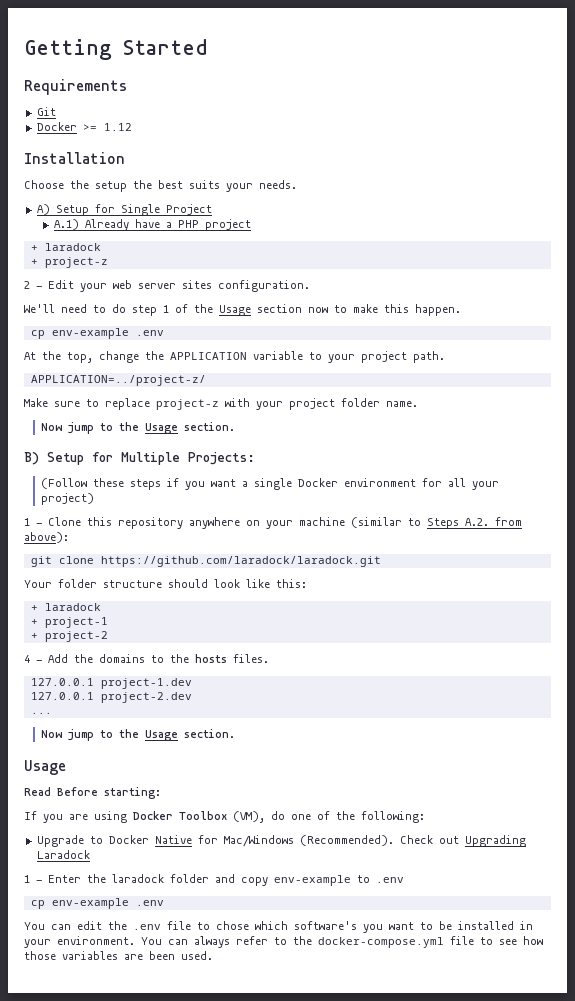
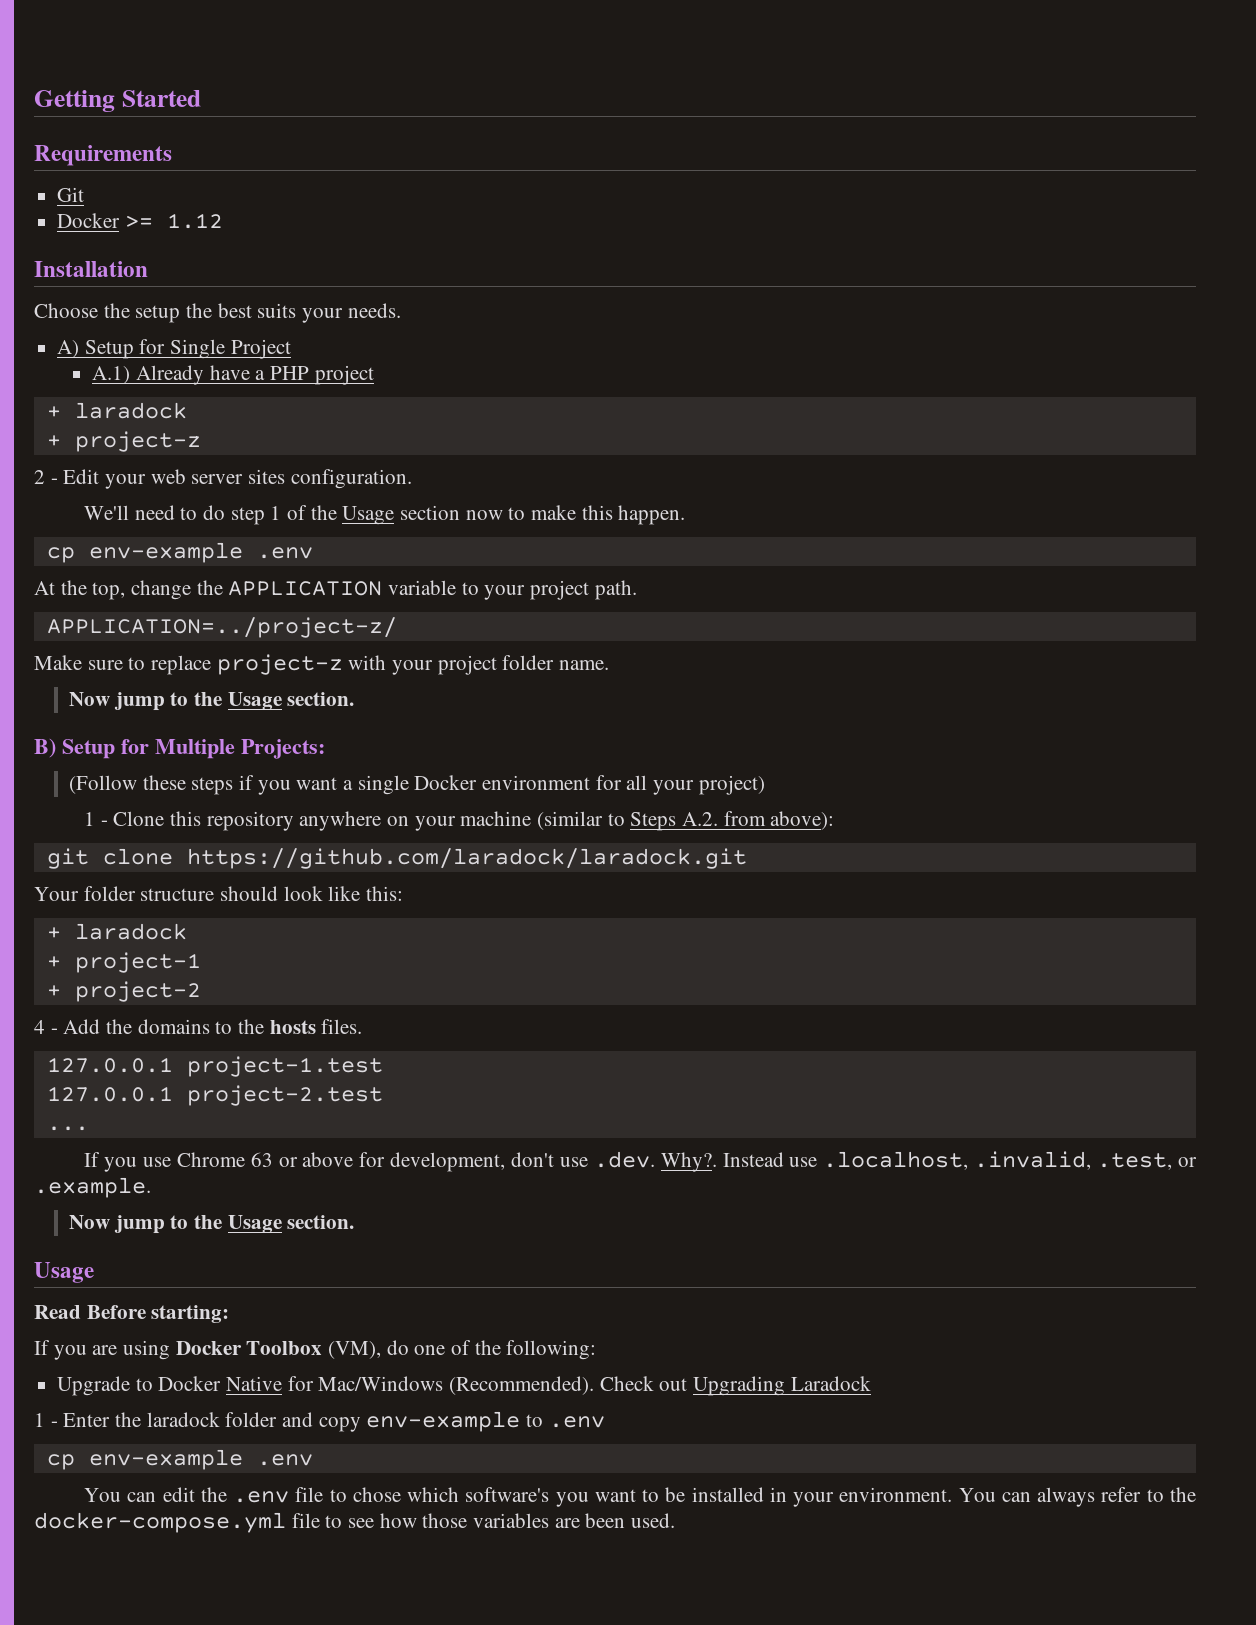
- 127.0.0.1 project-1.dev
- 127.0.0.1 project-2.dev
+ 127.0.0.1 project-1.test
+ 127.0.0.1 project-2.test
+ If you use Chrome 63 or above for development, don't use .dev. Why?. Instead use .localhost, .invalid, .test, or .example.

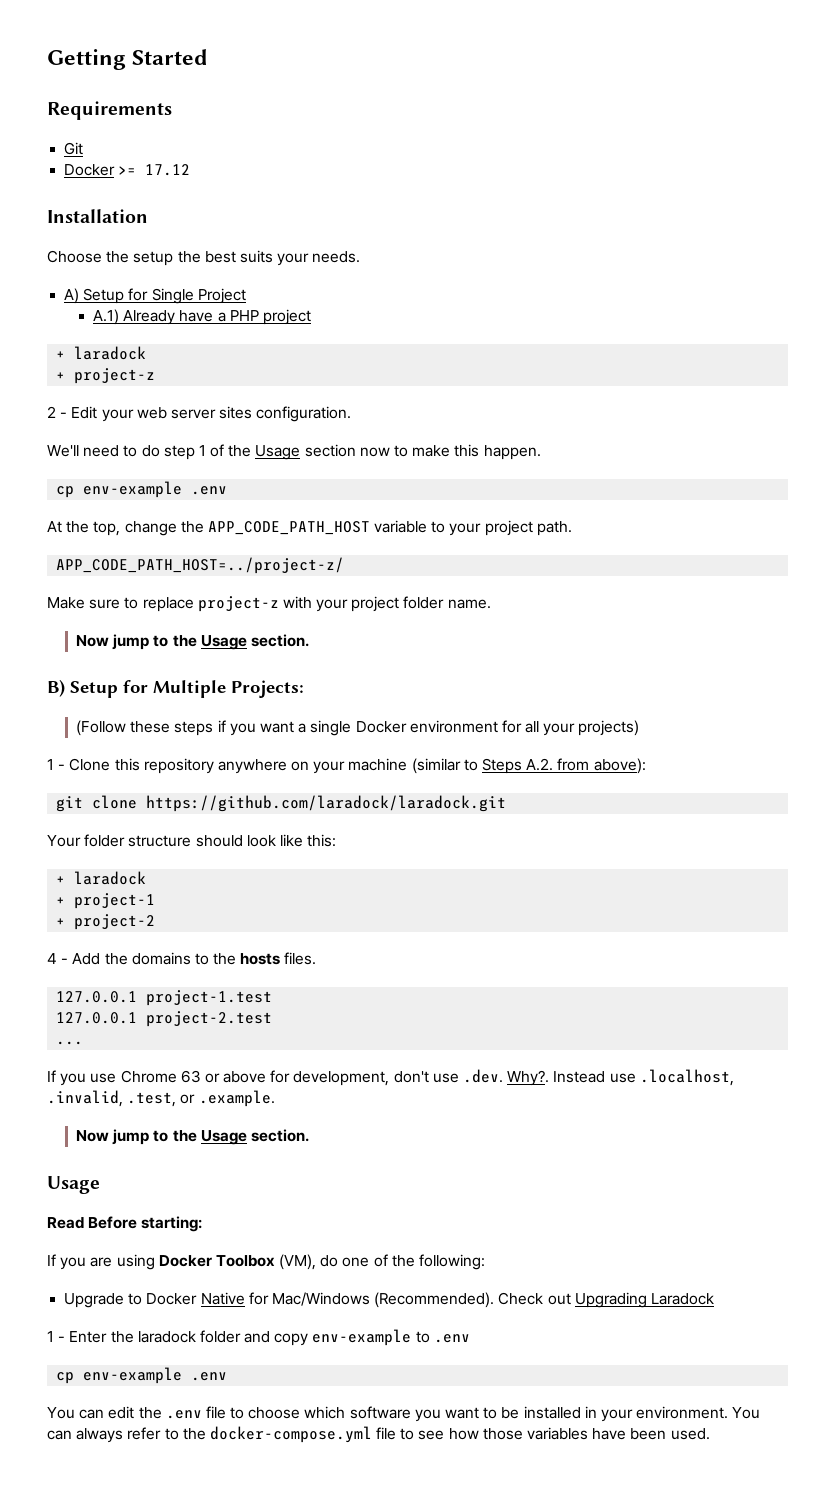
- Docker >= 1.12
+ Docker >= 17.12
- At the top, change the APPLICATION variable to your project path.
+ At the top, change the APP_CODE_PATH_HOST variable to your project path.
- APPLICATION=../project-z/
+ APP_CODE_PATH_HOST=../project-z/
- (Follow these steps if you want a single Docker environment for all your project)
+ (Follow these steps if you want a single Docker environment for all your projects)
- You can edit the .env file to chose which software's you want to be installed in your environment.
+ You can edit the .env file to choose which software you want to be installed in your environment.
- You can always refer to the docker-compose.yml file to see how those variables are been used.
+ You can always refer to the docker-compose.yml file to see how those variables have been used.

